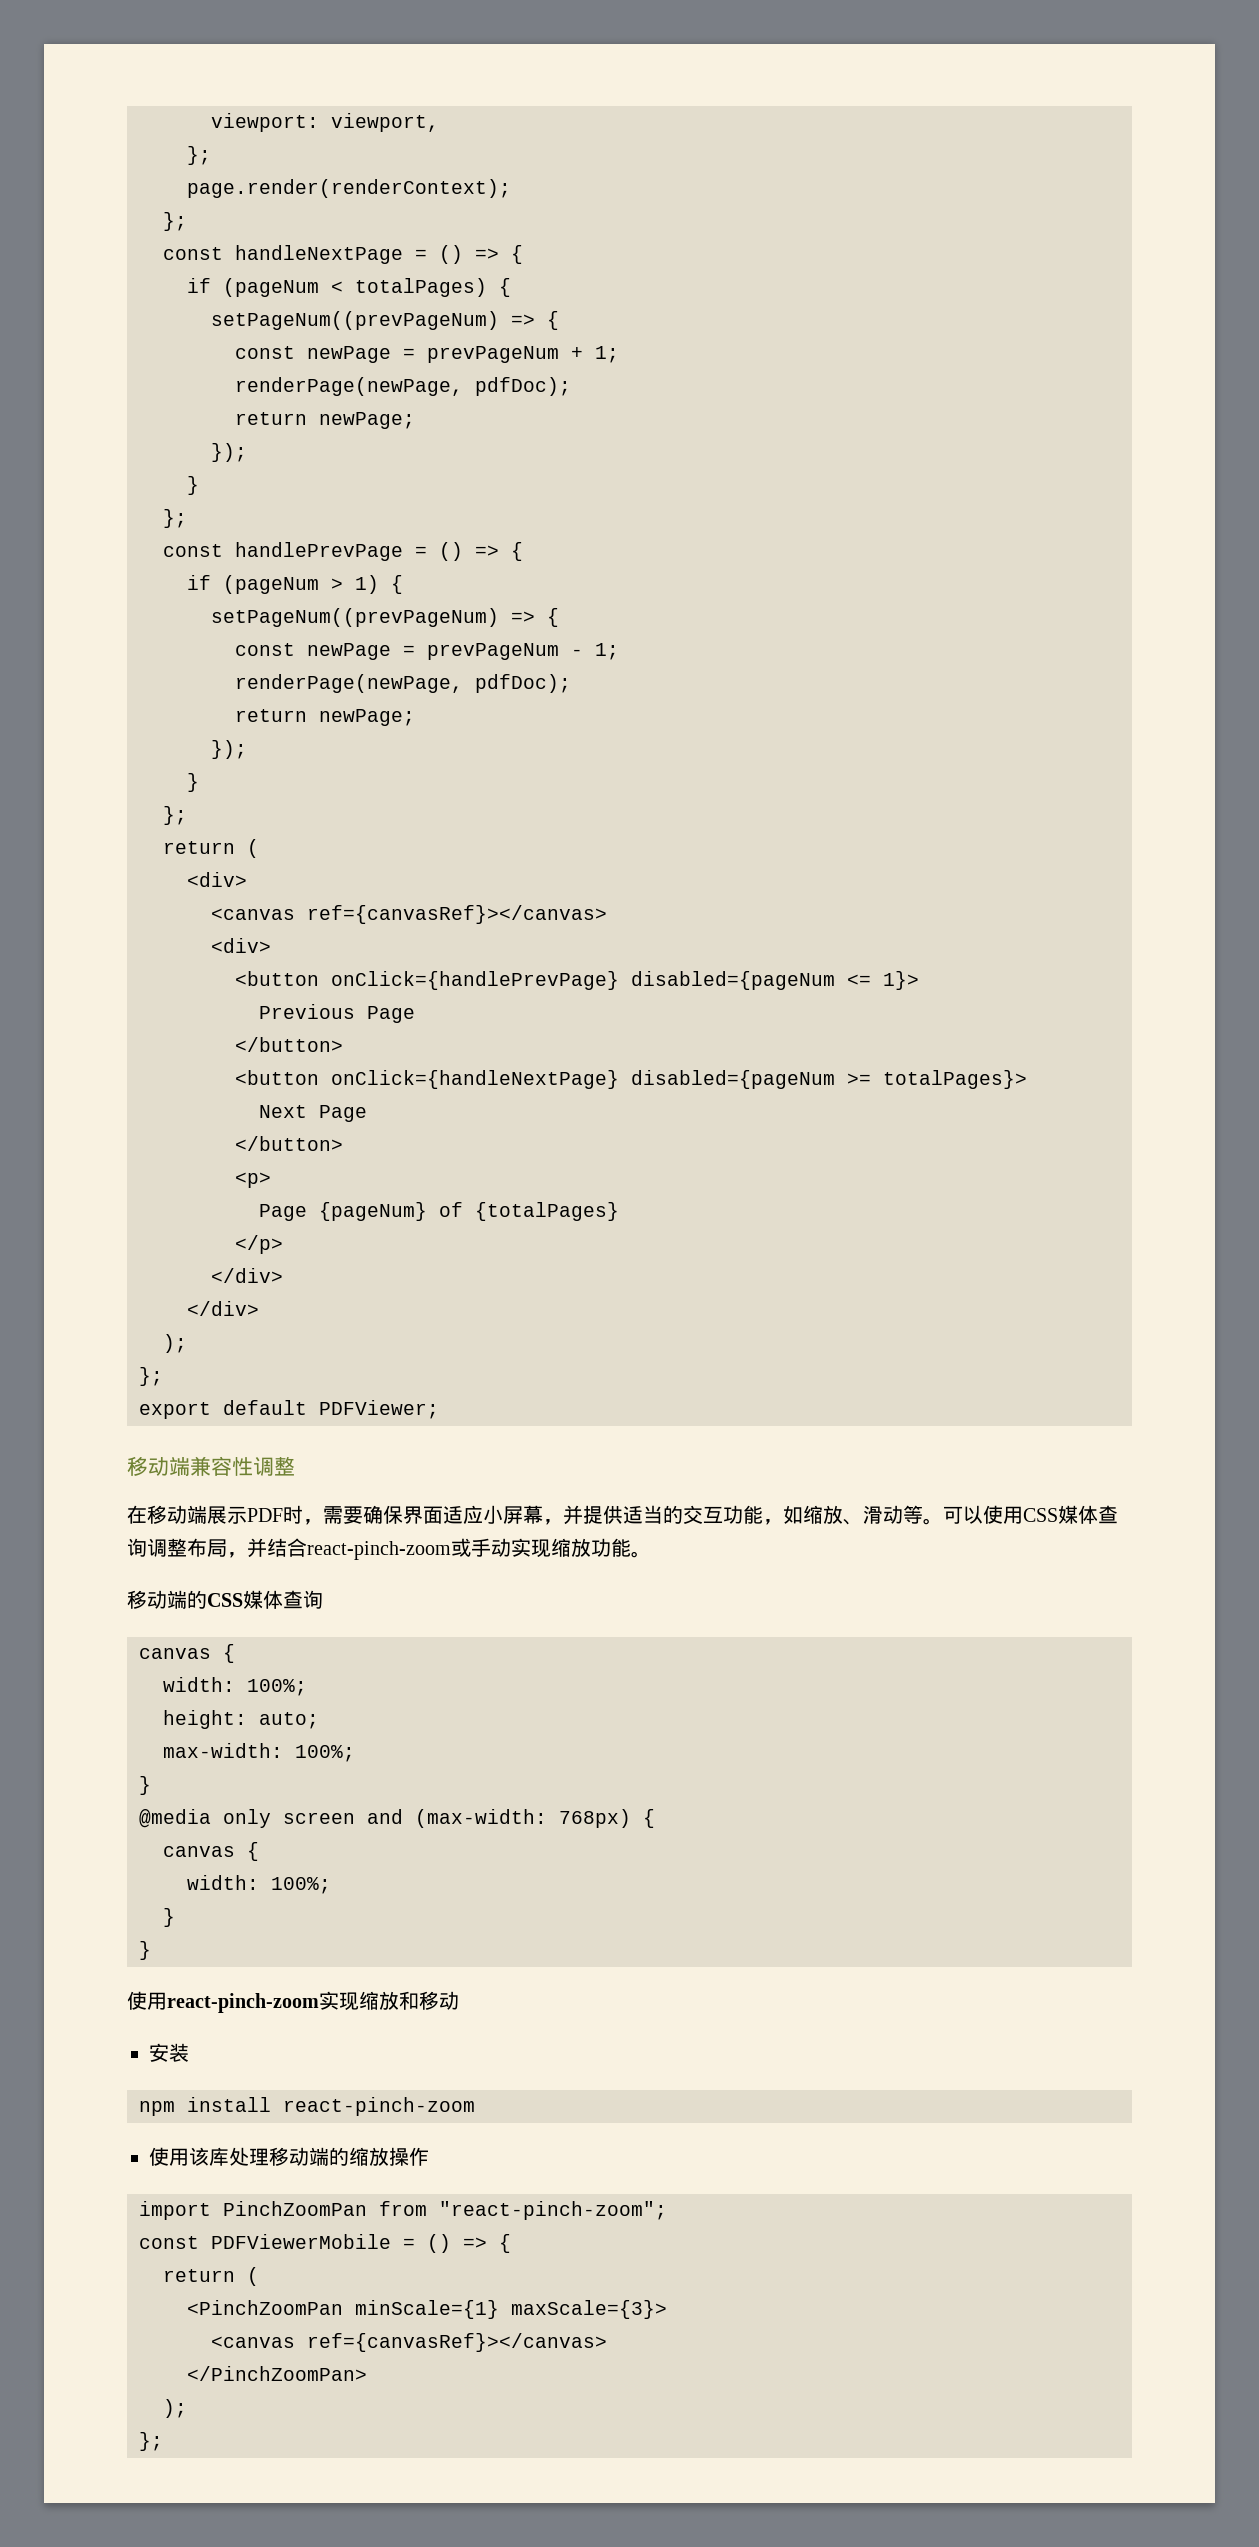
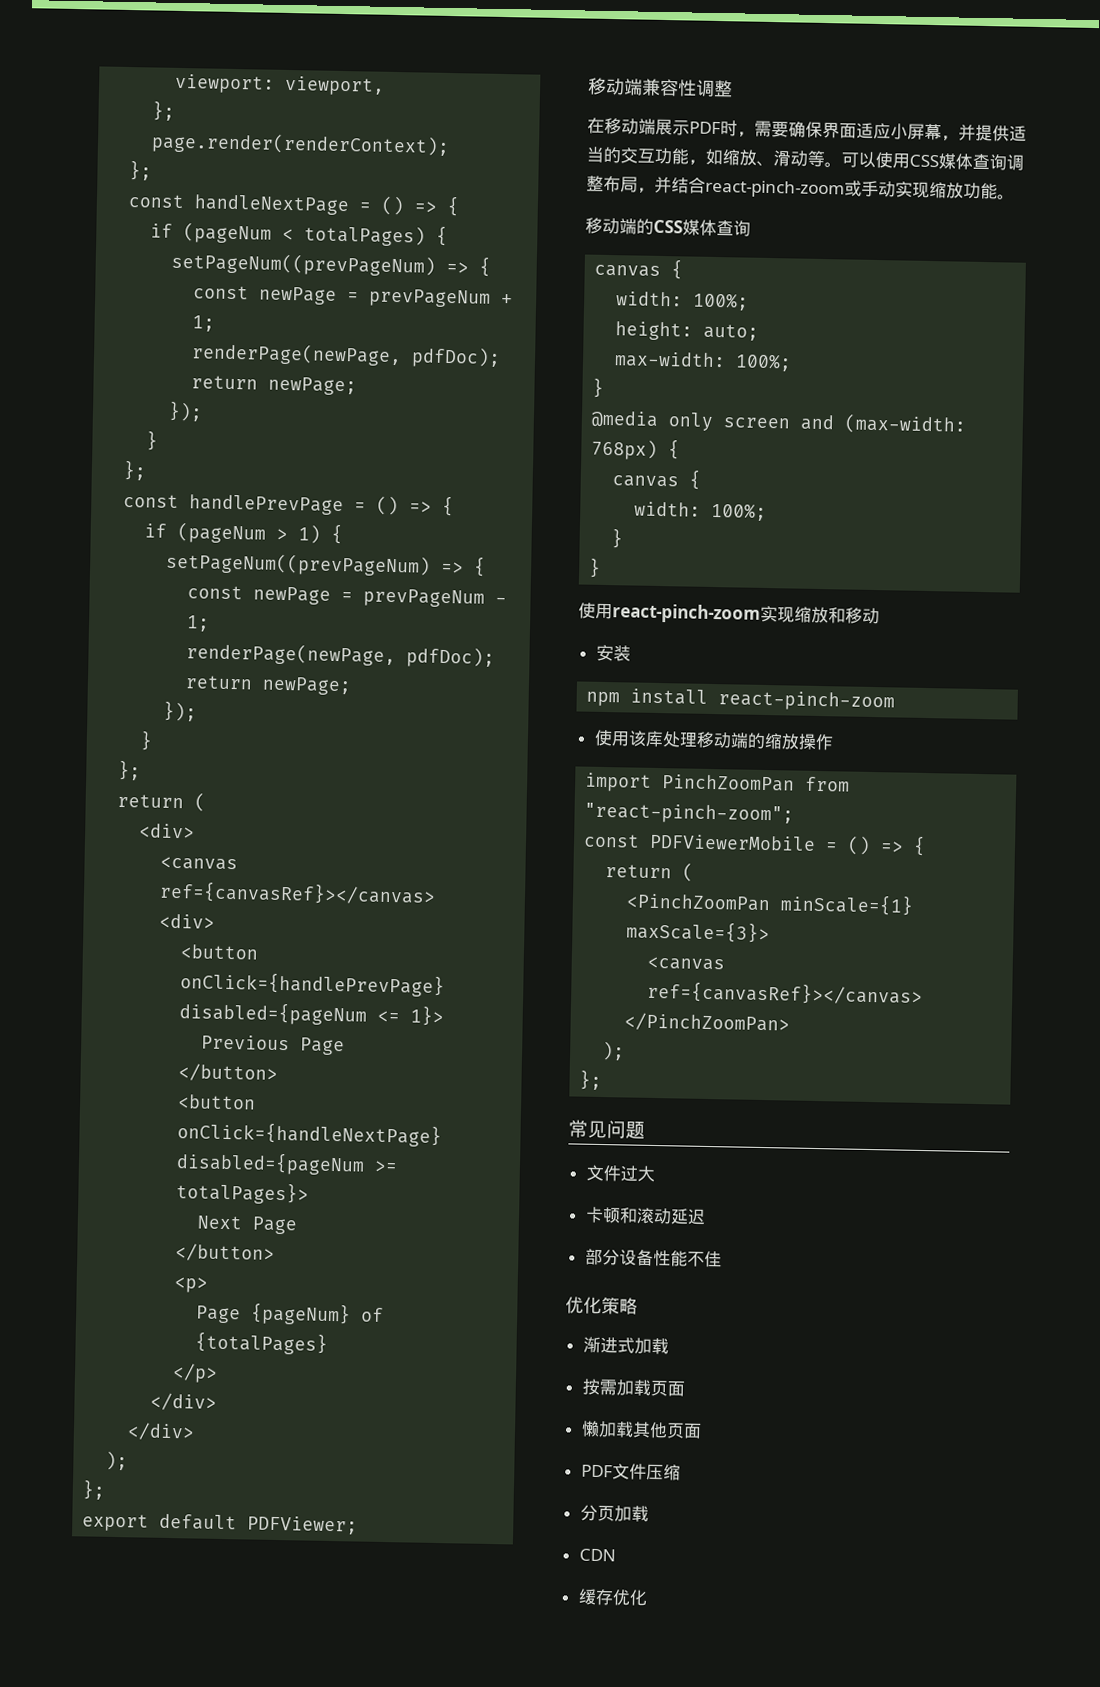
+ 常见问题
+ 文件过大
+ 卡顿和滚动延迟
+ 部分设备性能不佳
+ 优化策略
+ 渐进式加载
+ 按需加载页面
+ 懒加载其他页面
+ PDF文件压缩
+ 分页加载
+ CDN
+ 缓存优化

